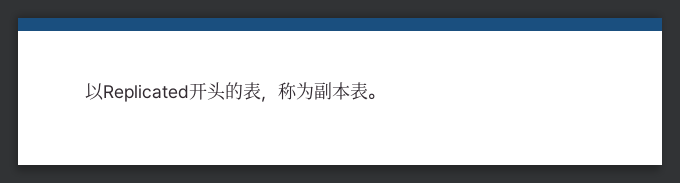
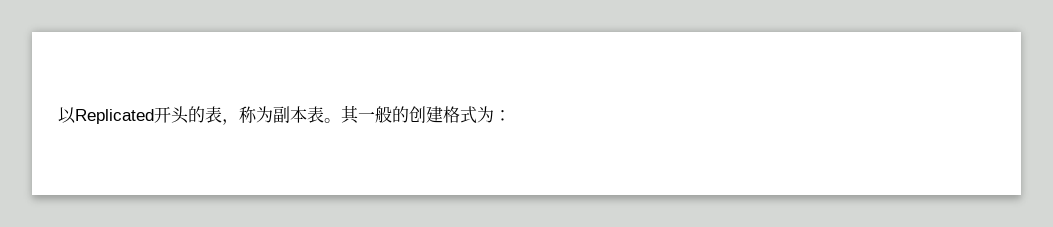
+ 其一般的创建格式为：

